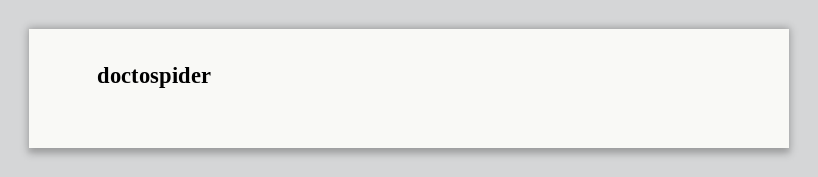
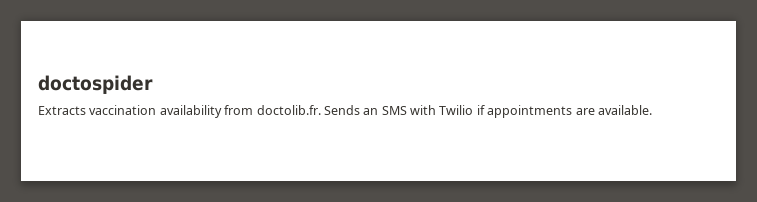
+ Extracts vaccination availability from doctolib.fr. Sends an SMS with Twilio if appointments are available.

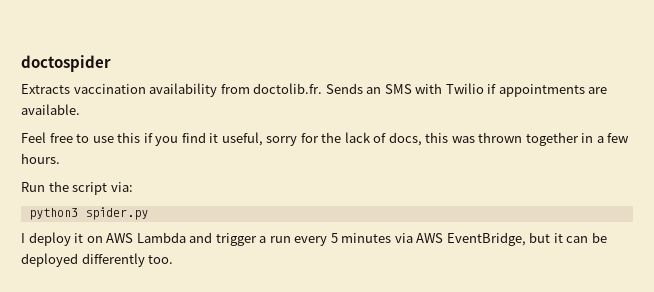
+ Feel free to use this if you find it useful, sorry for the lack of docs, this was thrown together in a few hours.
+ Run the script via:
+ python3 spider.py
+ I deploy it on AWS Lambda and trigger a run every 5 minutes via AWS EventBridge, but it can be deployed differently too.

